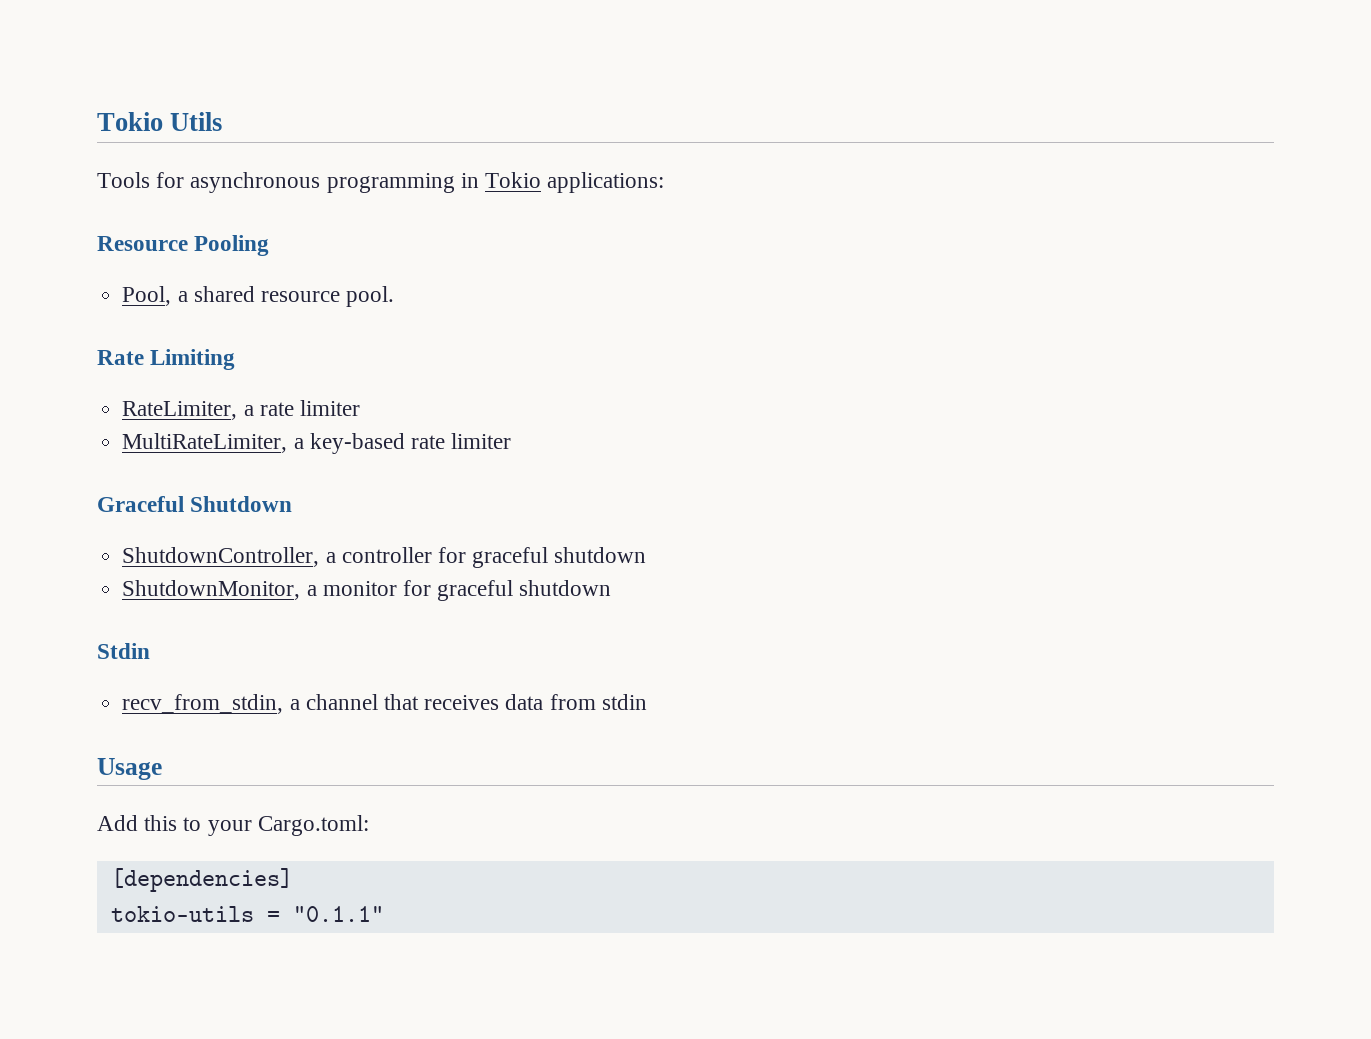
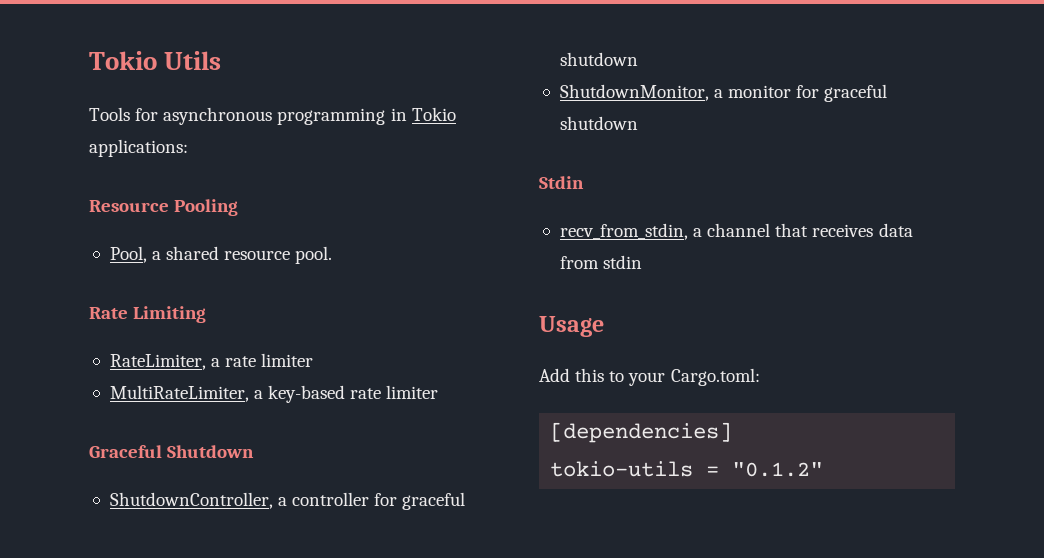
- tokio-utils = "0.1.1"
+ tokio-utils = "0.1.2"

